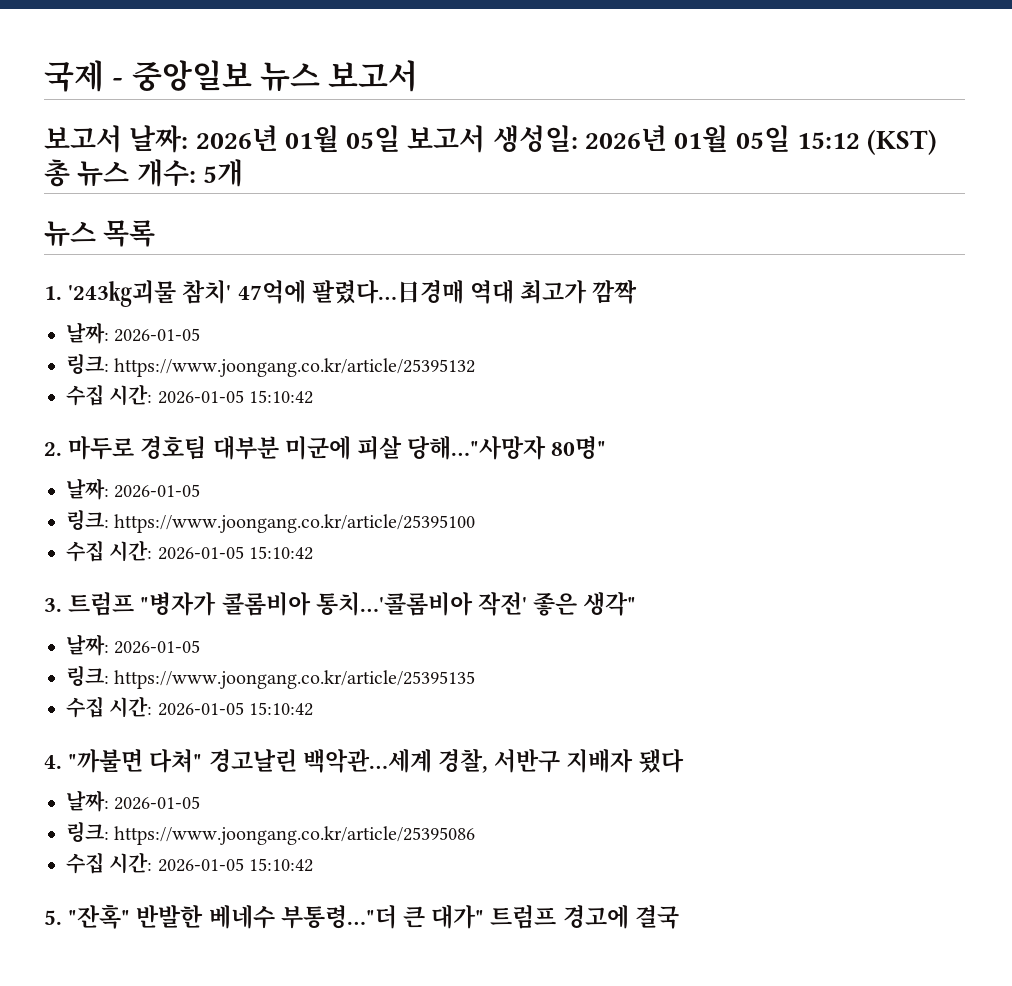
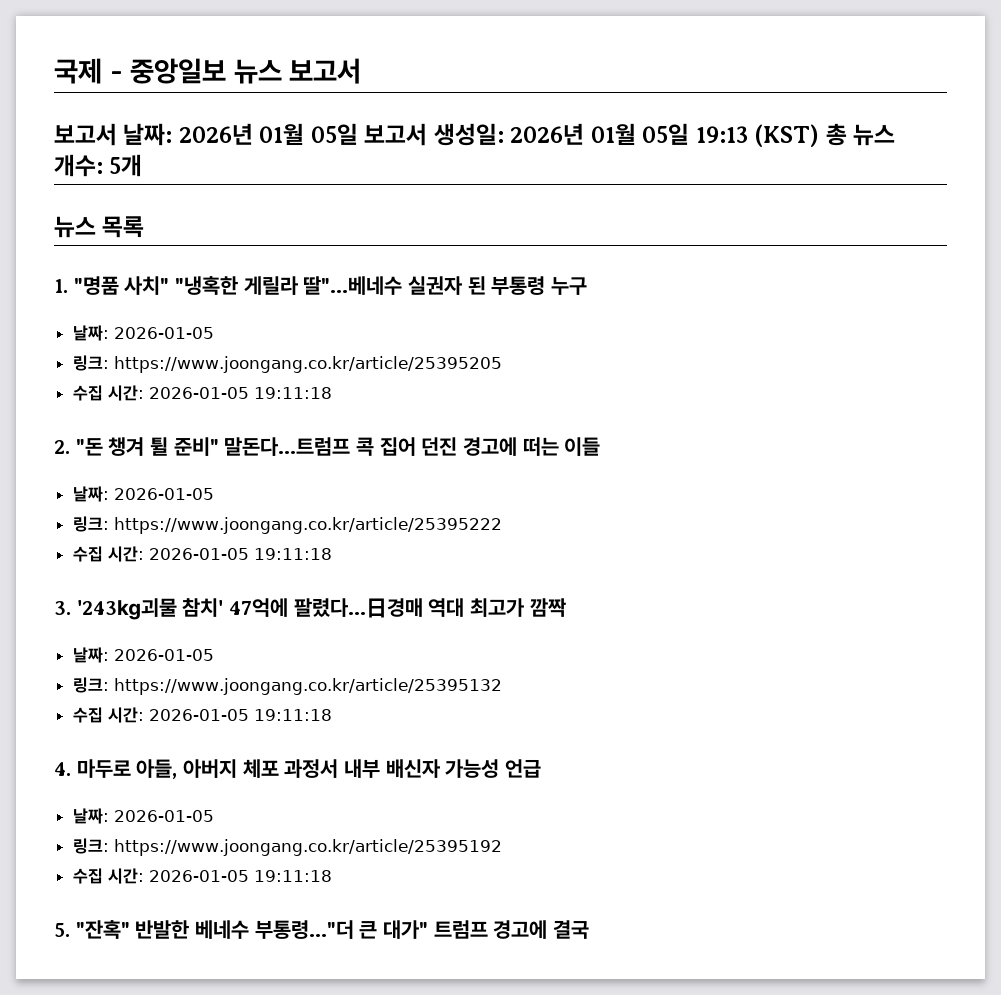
- 보고서 날짜: 2026년 01월 05일 보고서 생성일: 2026년 01월 05일 15:12 (KST) 총 뉴스 개수: 5개
+ 보고서 날짜: 2026년 01월 05일 보고서 생성일: 2026년 01월 05일 19:13 (KST) 총 뉴스 개수: 5개
- 1. '243㎏괴물 참치' 47억에 팔렸다…
+ 1. "명품 사치" "냉혹한 게릴라 딸"…베네수 실권자 된 부통령 누구
+ 날짜: 2026-01-05
+ 링크: https://www.joongang.co.kr/article/25395205
+ 수집 시간: 2026-01-05 19:11:18
+ 2. "돈 챙겨 튈 준비" 말돈다…트럼프 콕 집어 던진 경고에 떠는 이들
+ 날짜: 2026-01-05
+ 링크: https://www.joongang.co.kr/article/25395222
+ 수집 시간: 2026-01-05 19:11:18
+ 3. '243㎏괴물 참치' 47억에 팔렸다…
  링크: https://www.joongang.co.kr/article/25395132
- 수집 시간: 2026-01-05 15:10:42
- 2. 마두로 경호팀 대부분 미군에 피살 당해…"사망자 80명"
+ 수집 시간: 2026-01-05 19:11:18
+ 4. 마두로 아들, 아버지 체포 과정서 내부 배신자 가능성 언급
  날짜: 2026-01-05
- 링크: https://www.joongang.co.kr/article/25395100
- 수집 시간: 2026-01-05 15:10:42
- 3. 트럼프 "병자가 콜롬비아 통치…'콜롬비아 작전' 좋은 생각"
- 날짜: 2026-01-05
- 링크: https://www.joongang.co.kr/article/25395135
- 수집 시간: 2026-01-05 15:10:42
- 4. "까불면 다쳐" 경고날린 백악관…세계 경찰, 서반구 지배자 됐다
- 날짜: 2026-01-05
- 링크: https://www.joongang.co.kr/article/25395086
- 수집 시간: 2026-01-05 15:10:42
+ 링크: https://www.joongang.co.kr/article/25395192
+ 수집 시간: 2026-01-05 19:11:18

